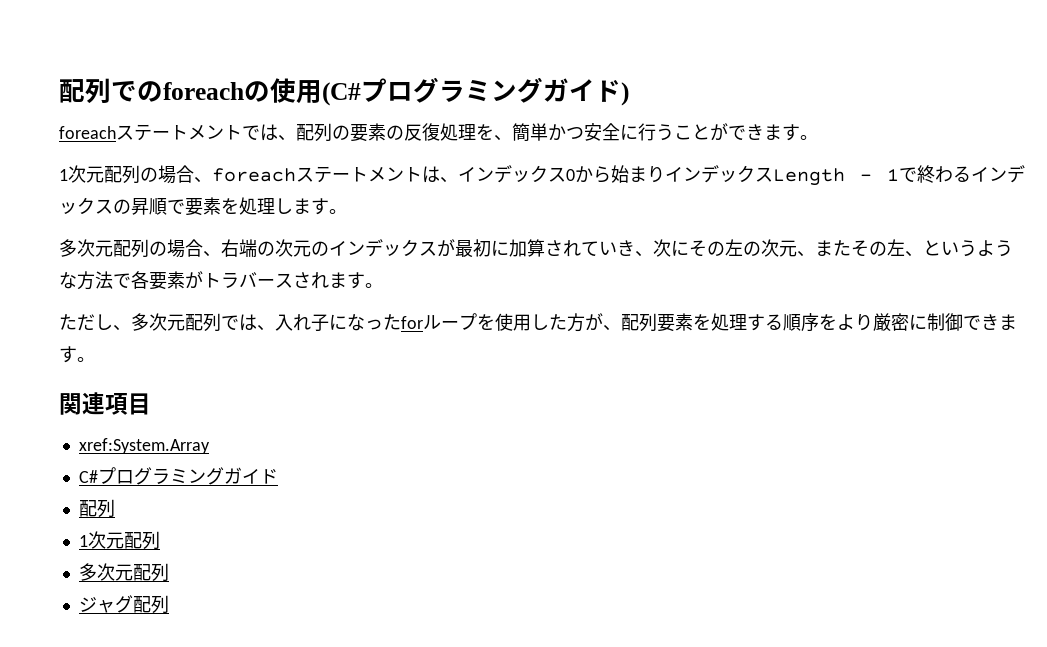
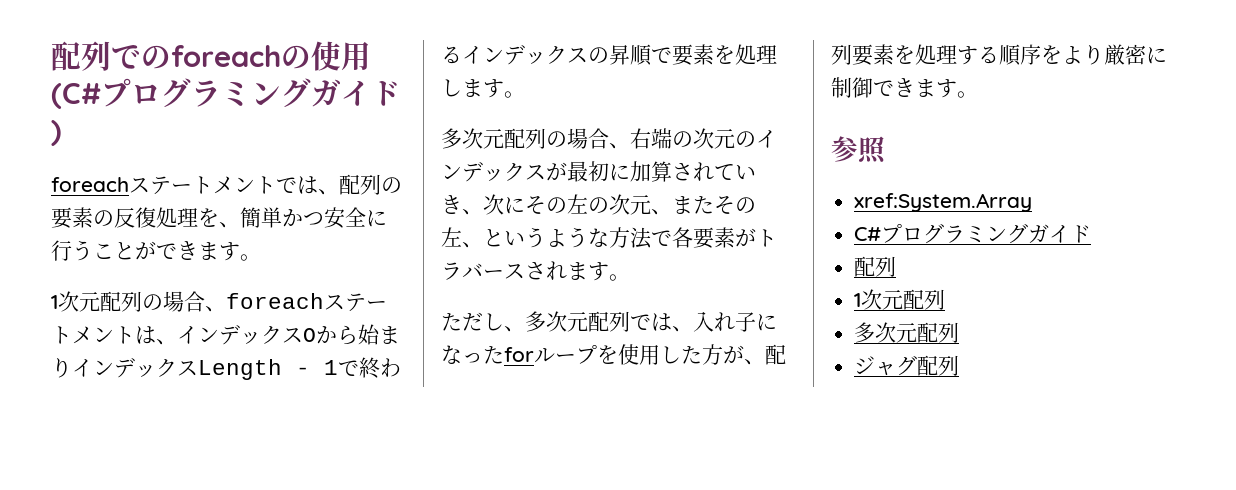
- 関連項目
+ 参照

